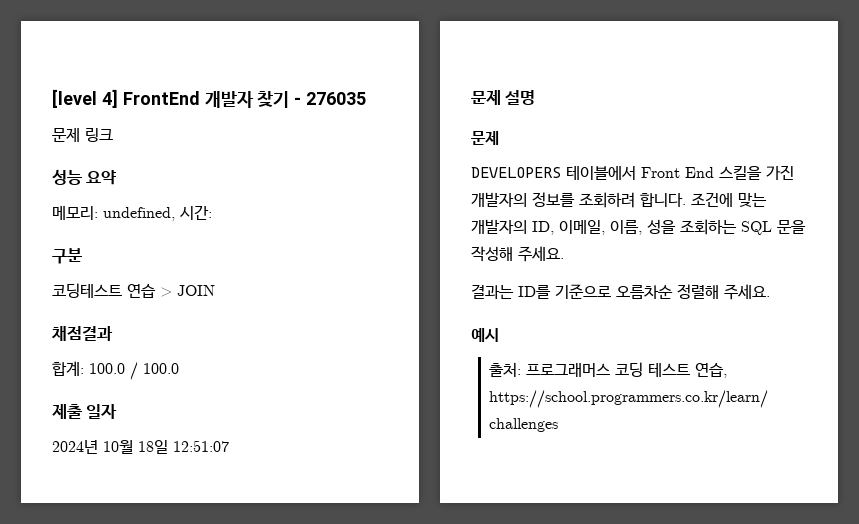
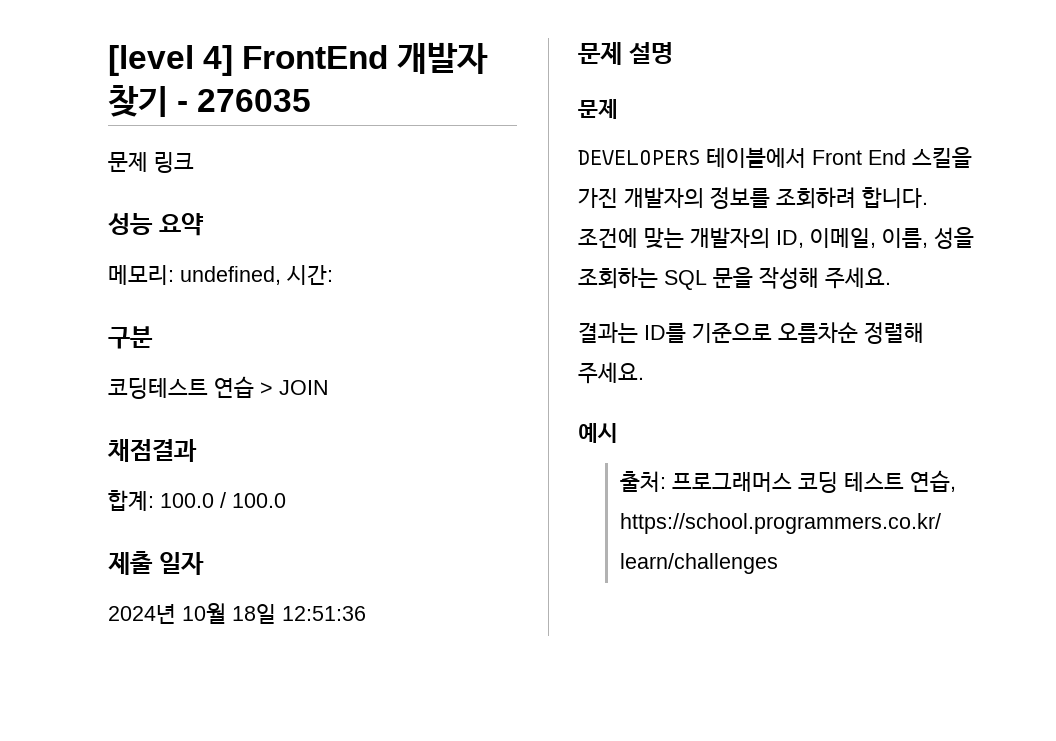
- 2024년 10월 18일 12:51:07
+ 2024년 10월 18일 12:51:36

